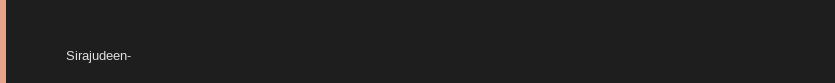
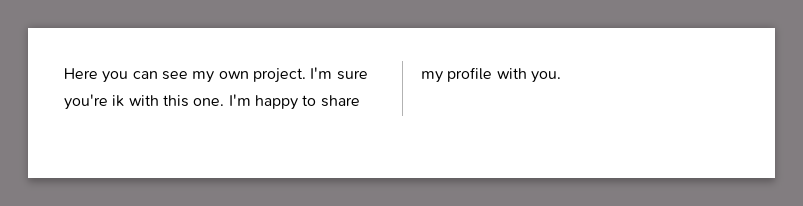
- Sirajudeen-
+ Here you can see my own project. I'm sure you're ik with this one. I'm happy to share my profile with you.

